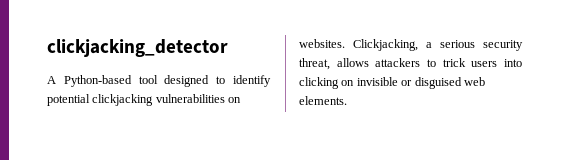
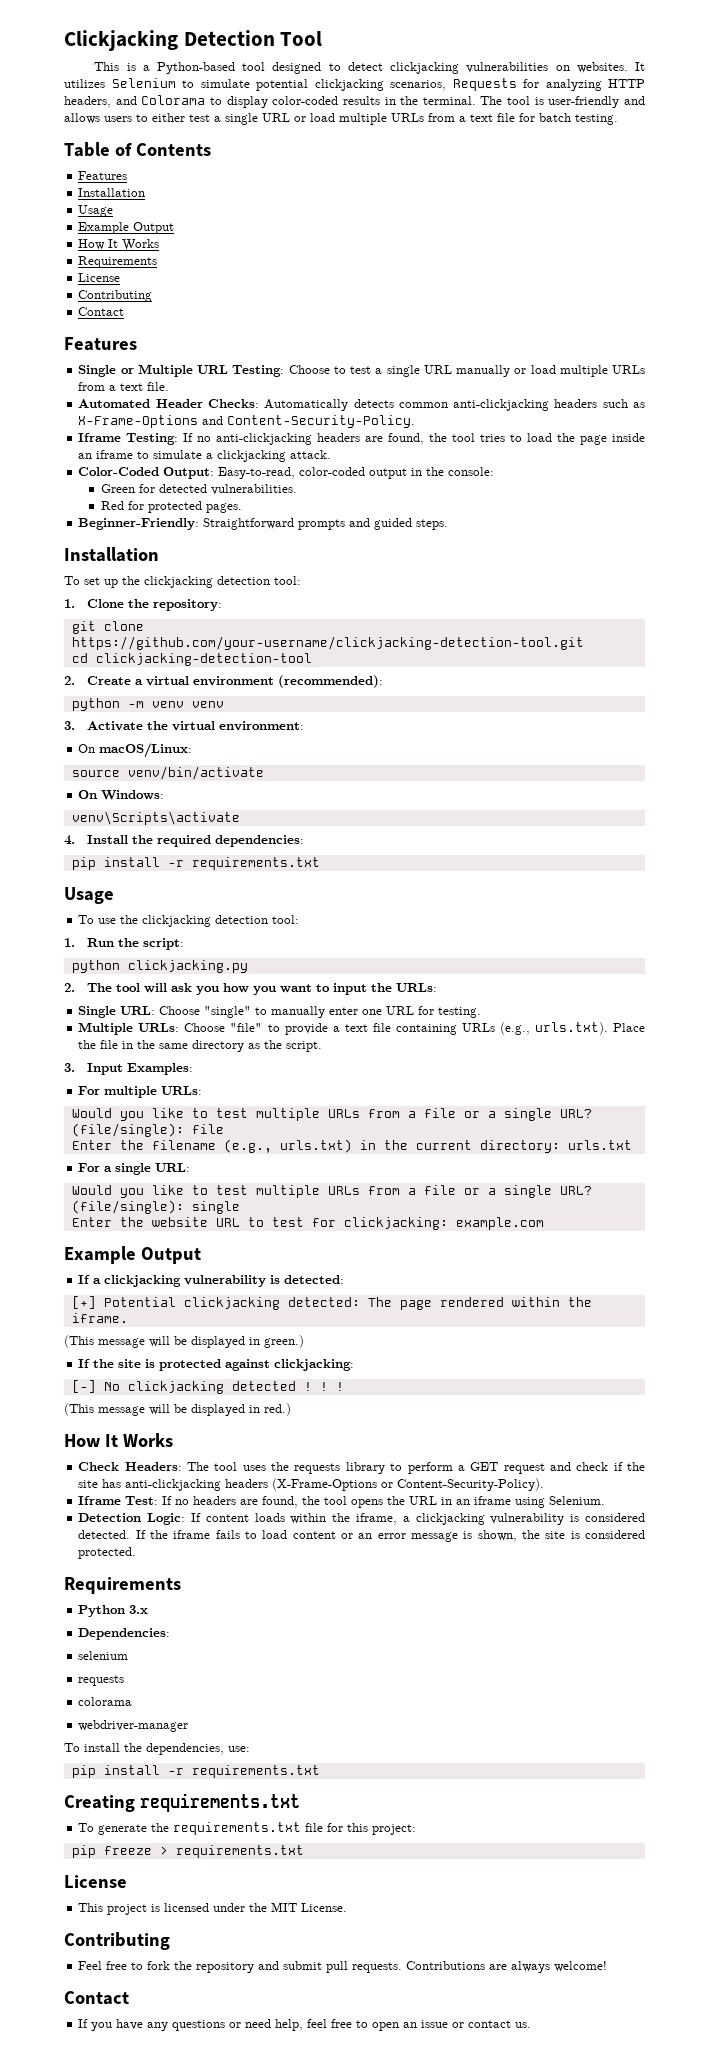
- clickjacking_detector
- A Python-based tool designed to identify potential clickjacking vulnerabilities on websites.
+ Clickjacking Detection Tool
+ This is a Python-based tool designed to detect clickjacking vulnerabilities on websites.
- Clickjacking, a serious security threat, allows attackers to trick users into clicking on invisible or disguised web elements.
+ It utilizes Selenium to simulate potential clickjacking scenarios, Requests for analyzing HTTP headers, and Colorama to display color-coded results in the terminal. The tool is user-friendly and allows users to either test a single URL or load multiple URLs from a text file for batch testing.
+ Table of Contents
+ Features
+ Installation
+ Usage
+ Example Output
+ How It Works
+ Requirements
+ License
+ Contributing
+ Contact
+ Features
+ Single or Multiple URL Testing: Choose to test a single URL manually or load multiple URLs from a text file.
+ Automated Header Checks: Automatically detects common anti-clickjacking headers such as X-Frame-Options and Content-Security-Policy.
+ Iframe Testing: If no anti-clickjacking headers are found, the tool tries to load the page inside an iframe to simulate a clickjacking attack.
+ Color-Coded Output: Easy-to-read, color-coded output in the console:
+ Green for detected vulnerabilities.
+ Red for protected pages.
+ Beginner-Friendly: Straightforward prompts and guided steps.
+ Installation
+ To set up the clickjacking detection tool:
+ 1. Clone the repository:
+ git clone https://github.com/your-username/clickjacking-detection-tool.git
+ cd clickjacking-detection-tool
+ 2. Create a virtual environment (recommended):
+ python -m venv venv
+ 3. Activate the virtual environment:
+ On macOS/Linux:
+ source venv/bin/activate
+ On Windows:
+ venv\Scripts\activate
+ 4. Install the required dependencies:
+ pip install -r requirements.txt
+ Usage
+ To use the clickjacking detection tool:
+ 1. Run the script:
+ python clickjacking.py
+ 2. The tool will ask you how you want to input the URLs:
+ Single URL: Choose "single" to manually enter one URL for testing.
+ Multiple URLs: Choose "file" to provide a text file containing URLs (e.g., urls.txt). Place the file in the same directory as the script.
+ 3. Input Examples:
+ For multiple URLs:
+ Would you like to test multiple URLs from a file or a single URL? (file/single): file
+ Enter the filename (e.g., urls.txt) in the current directory: urls.txt
+ For a single URL:
+ Would you like to test multiple URLs from a file or a single URL? (file/single): single
+ Enter the website URL to test for clickjacking: example.com
+ Example Output
+ If a clickjacking vulnerability is detected:
+ [+] Potential clickjacking detected: The page rendered within the iframe.
+ (This message will be displayed in green.)
+ If the site is protected against clickjacking:
+ [-] No clickjacking detected ! ! !
+ (This message will be displayed in red.)
+ How It Works
+ Check Headers: The tool uses the requests library to perform a GET request and check if the site has anti-clickjacking headers (X-Frame-Options or Content-Security-Policy).
+ Iframe Test: If no headers are found, the tool opens the URL in an iframe using Selenium.
+ Detection Logic: If content loads within the iframe, a clickjacking vulnerability is considered detected. If the iframe fails to load content or an error message is shown, the site is considered protected.
+ Requirements
+ Python 3.x
+ Dependencies:
+ selenium
+ requests
+ colorama
+ webdriver-manager
+ To install the dependencies, use:
+ pip install -r requirements.txt
+ Creating requirements.txt
+ To generate the requirements.txt file for this project:
+ pip freeze > requirements.txt
+ License
+ This project is licensed under the MIT License.
+ Contributing
+ Feel free to fork the repository and submit pull requests. Contributions are always welcome!
+ Contact
+ If you have any questions or need help, feel free to open an issue or contact us.

